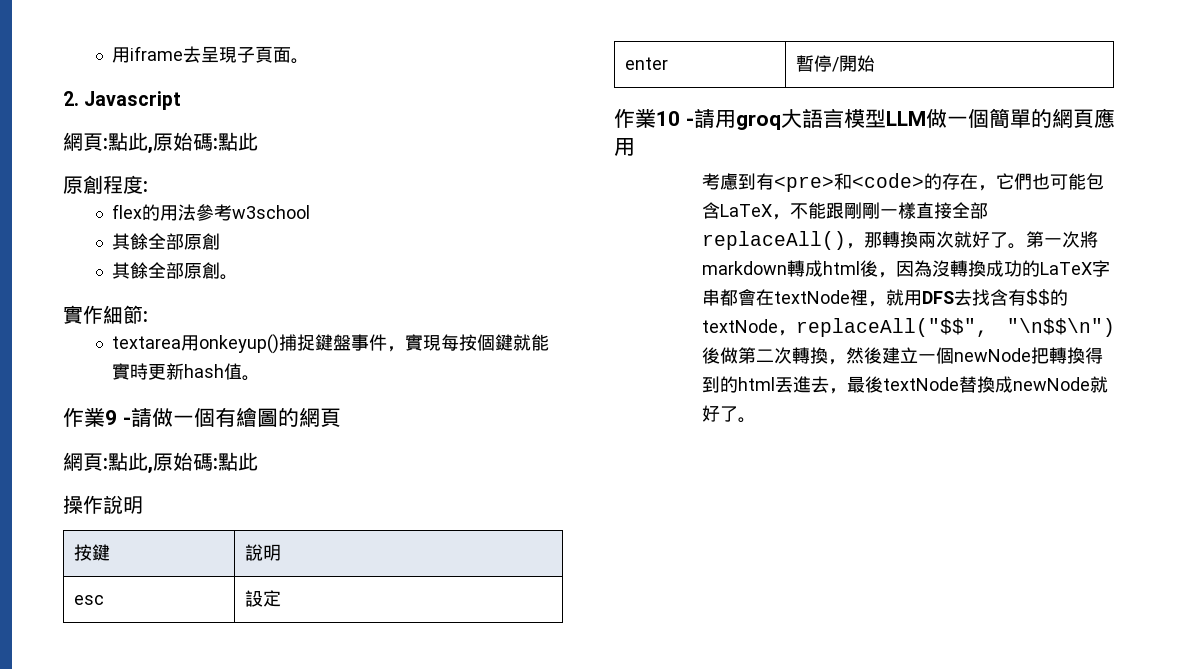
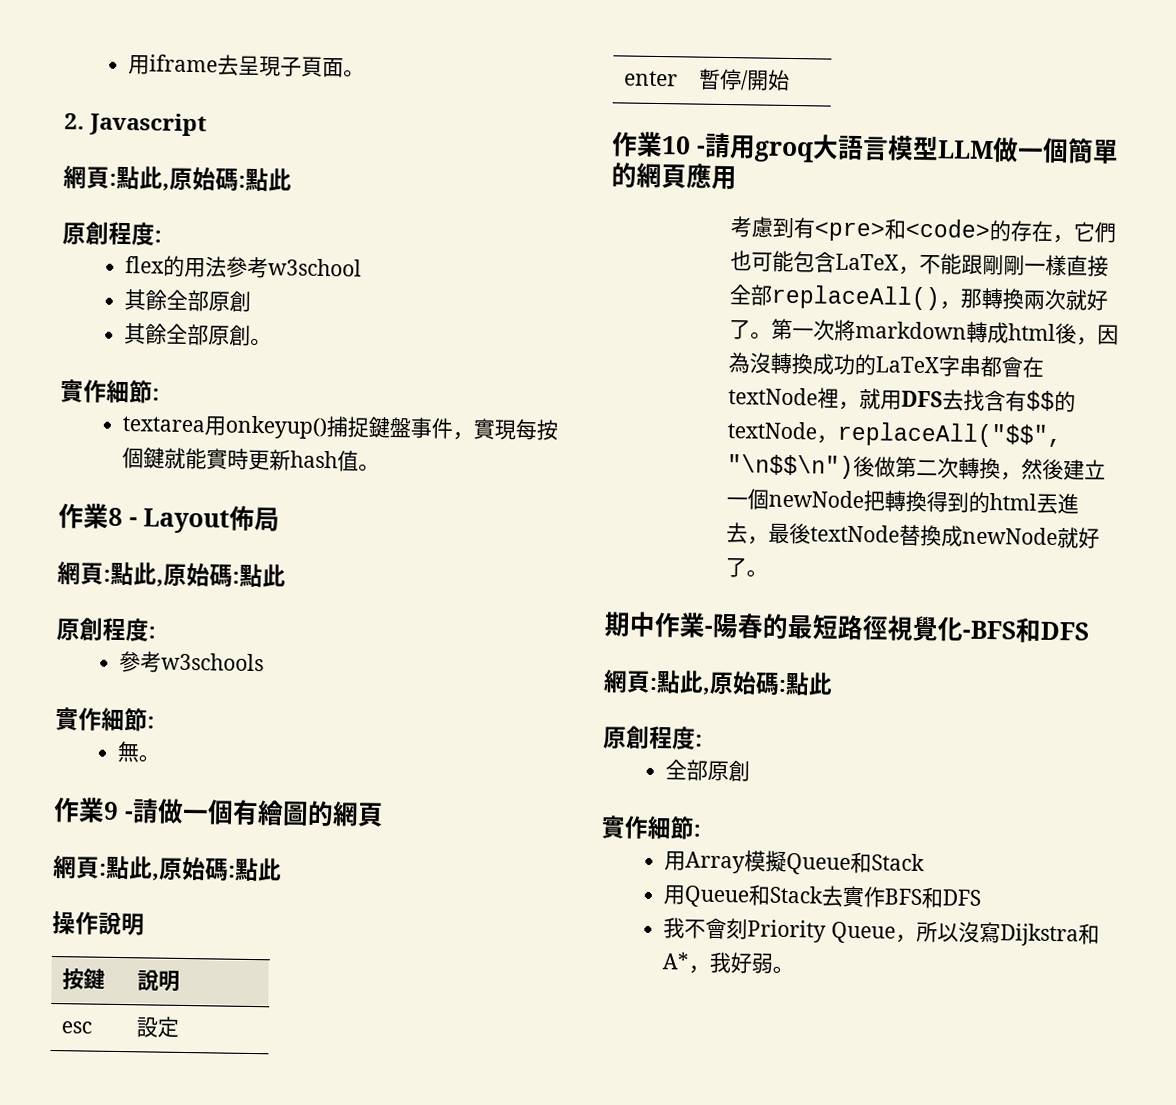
+ 作業8 - Layout佈局
+ 網頁:點此,原始碼:點此
+ 原創程度:
+ 參考w3schools
+ 實作細節:
+ 無。
+ 期中作業-陽春的最短路徑視覺化-BFS和DFS
+ 網頁:點此,原始碼:點此
+ 原創程度:
+ 全部原創
+ 實作細節:
+ 用Array模擬Queue和Stack
+ 用Queue和Stack去實作BFS和DFS
+ 我不會刻Priority Queue，所以沒寫Dijkstra和A*，我好弱。

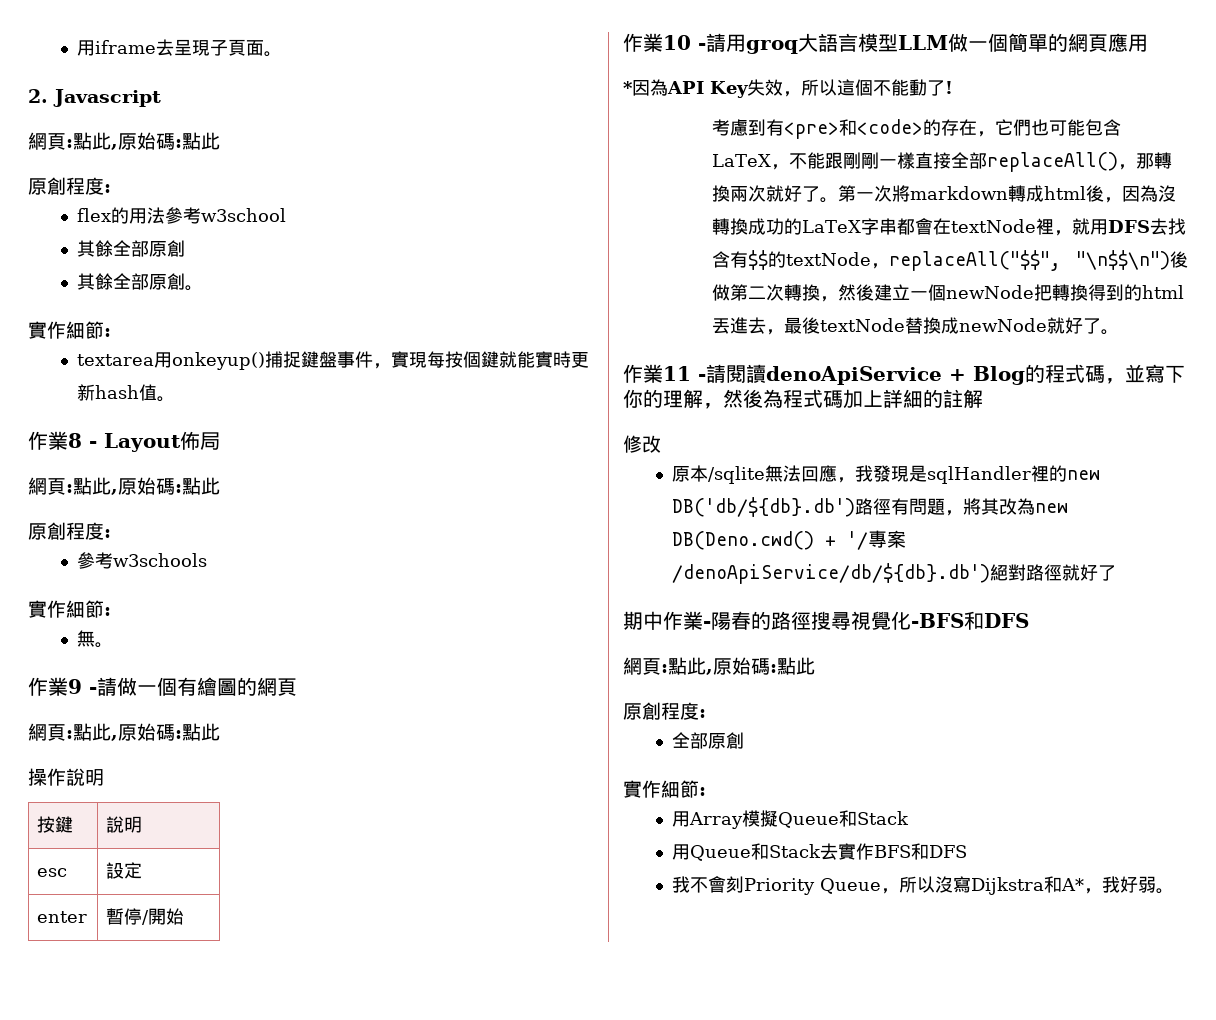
+ *因為API Key失效，所以這個不能動了!
+ 作業11 -請閱讀denoApiService + Blog的程式碼，並寫下你的理解，然後為程式碼加上詳細的註解
+ 修改
+ 原本/sqlite無法回應，我發現是sqlHandler裡的new DB('db/${db}.db')路徑有問題，將其改為new DB(Deno.cwd() + '/專案/denoApiService/db/${db}.db')絕對路徑就好了
- 期中作業-陽春的最短路徑視覺化-BFS和DFS
+ 期中作業-陽春的路徑搜尋視覺化-BFS和DFS

